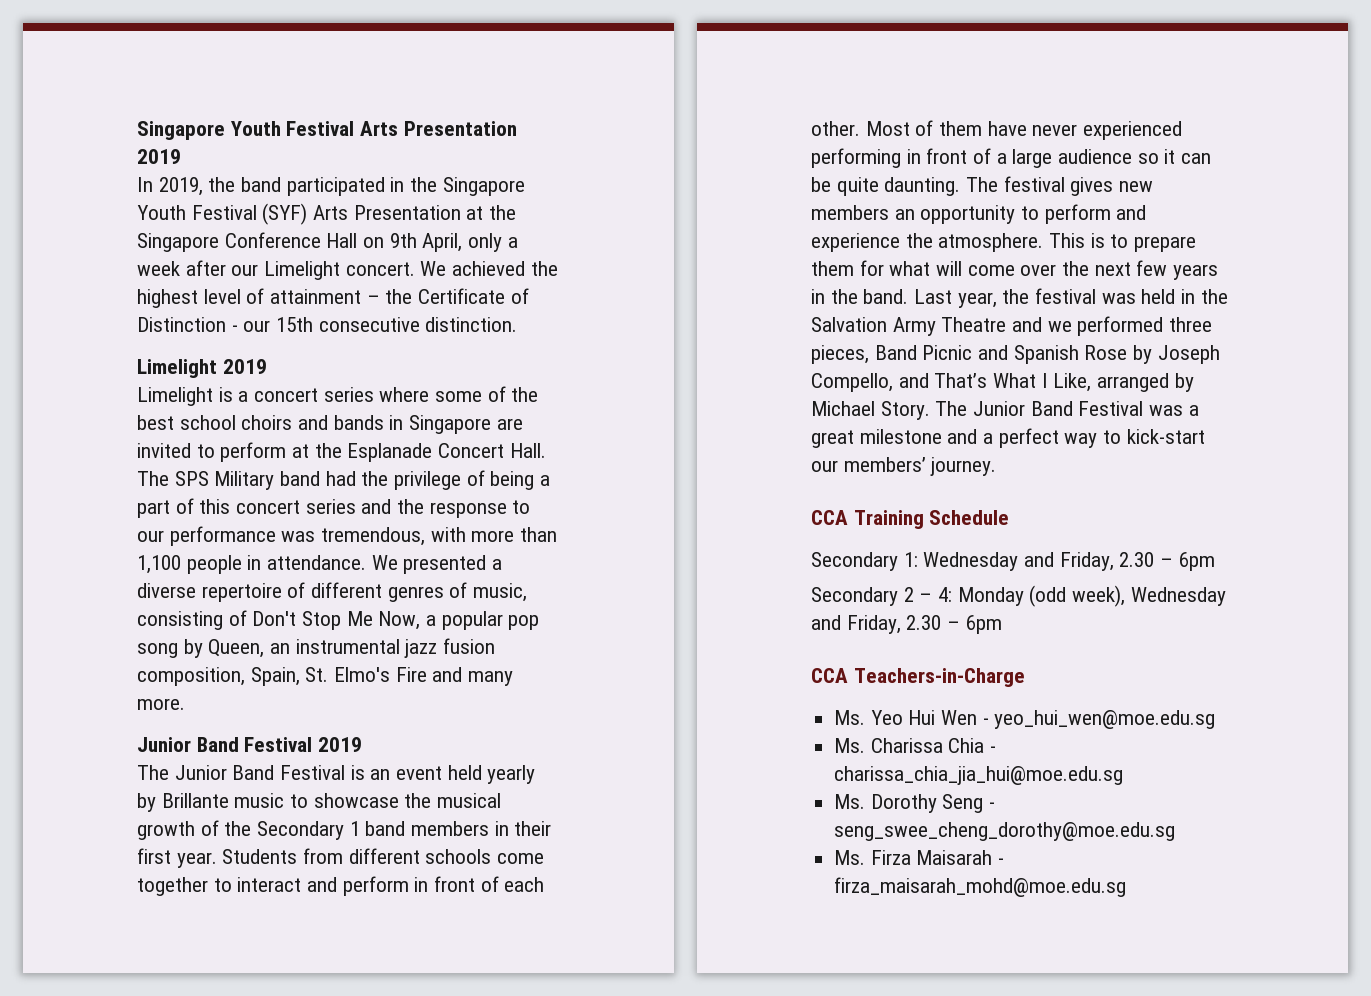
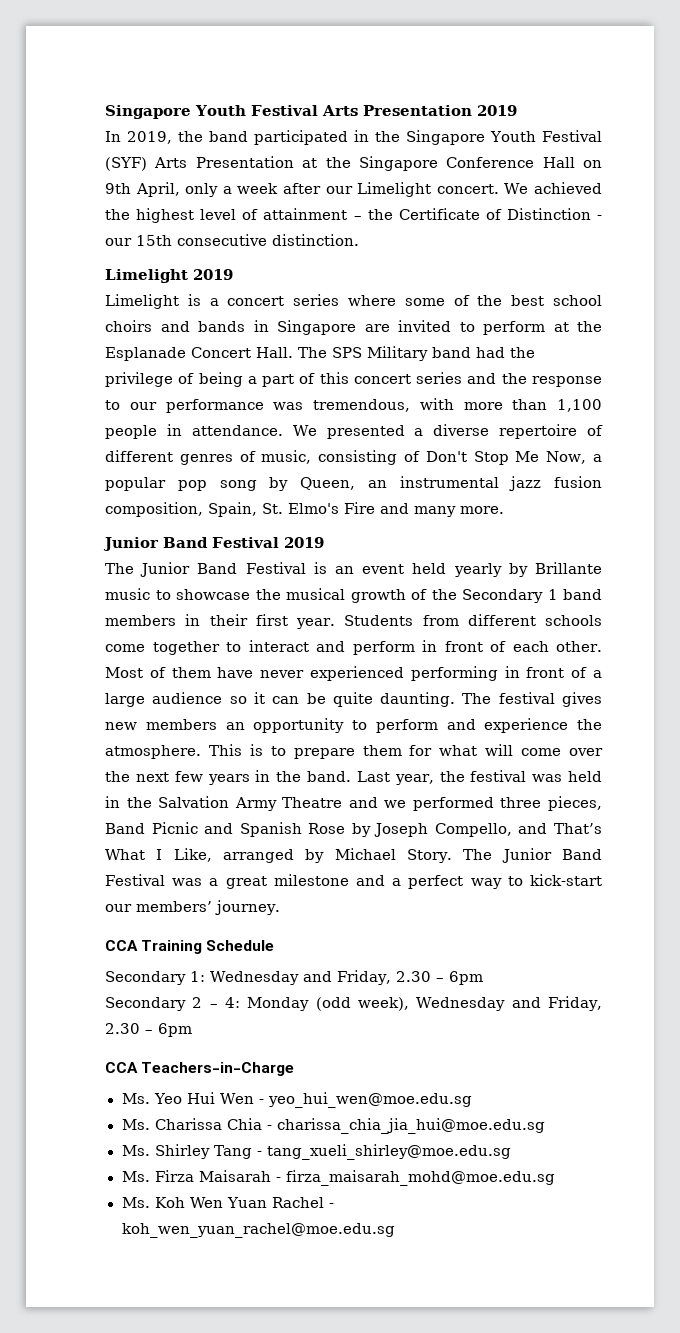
- Ms. Dorothy Seng - seng_swee_cheng_dorothy@moe.edu.sg
+ Ms. Shirley Tang - tang_xueli_shirley@moe.edu.sg
+ Ms. Koh Wen Yuan Rachel - koh_wen_yuan_rachel@moe.edu.sg

